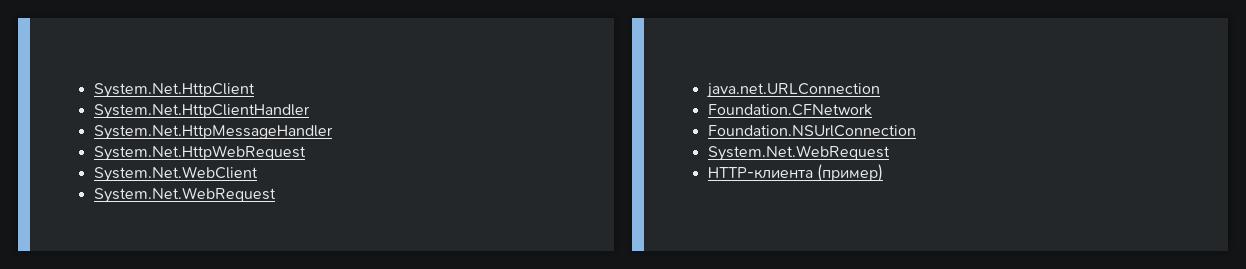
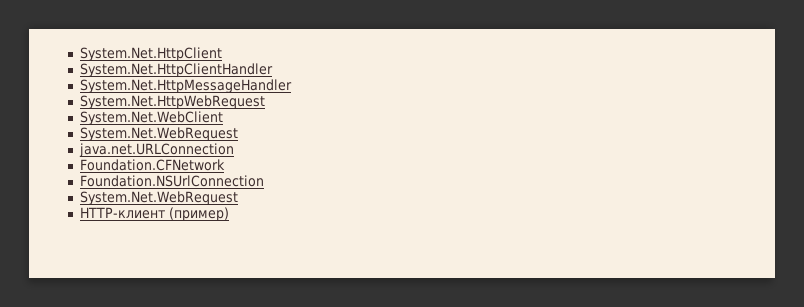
- HTTP-клиента (пример)
+ HTTP-клиент (пример)

